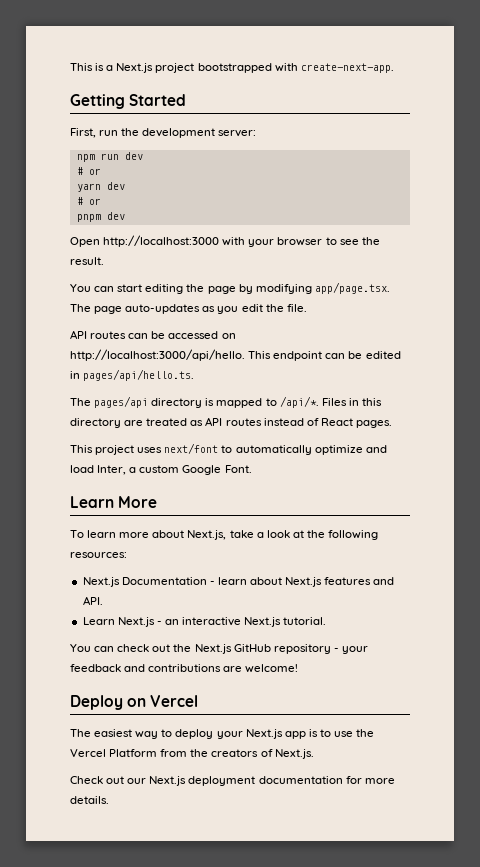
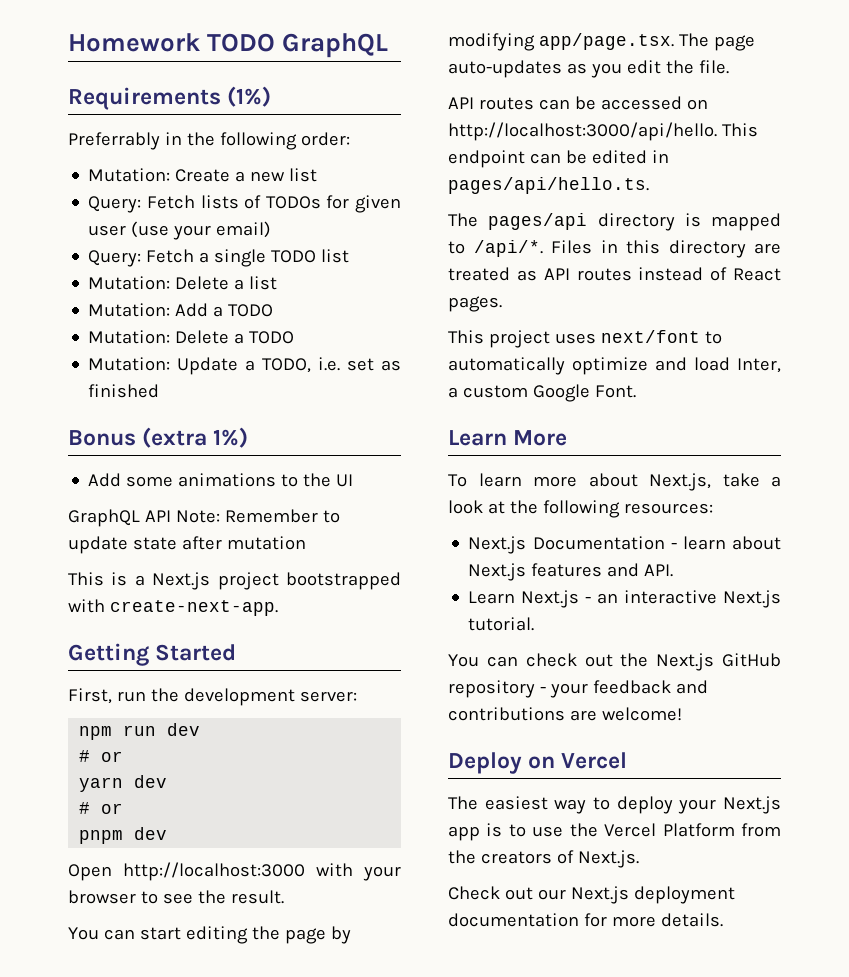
+ Homework TODO GraphQL
+ Requirements (1%)
+ Preferrably in the following order:
+ Mutation: Create a new list
+ Query: Fetch lists of TODOs for given user (use your email)
+ Query: Fetch a single TODO list
+ Mutation: Delete a list
+ Mutation: Add a TODO
+ Mutation: Delete a TODO
+ Mutation: Update a TODO, i.e. set as finished
+ Bonus (extra 1%)
+ Add some animations to the UI
+ GraphQL API Note: Remember to update state after mutation

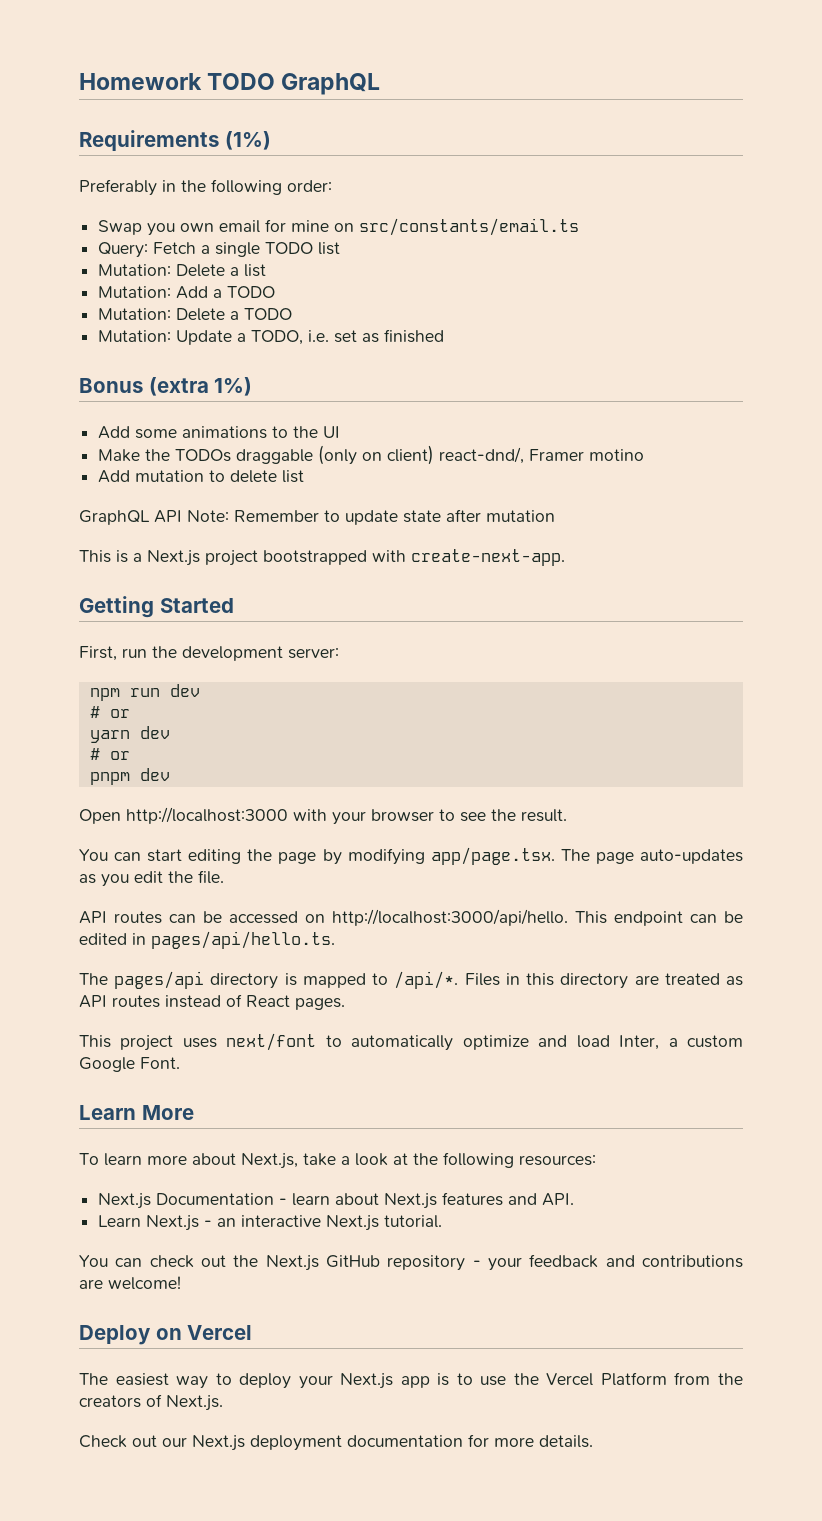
- Preferrably in the following order:
+ Preferably in the following order:
- Mutation: Create a new list
- Query: Fetch lists of TODOs for given user (use your email)
+ Swap you own email for mine on src/constants/email.ts
+ Make the TODOs draggable (only on client) react-dnd/, Framer motino
+ Add mutation to delete list

